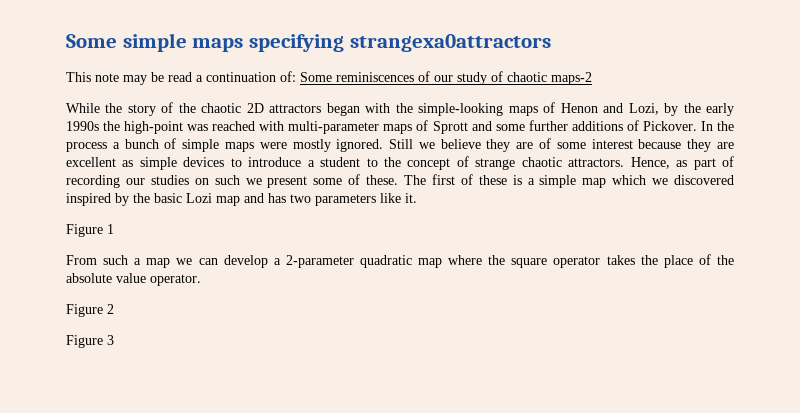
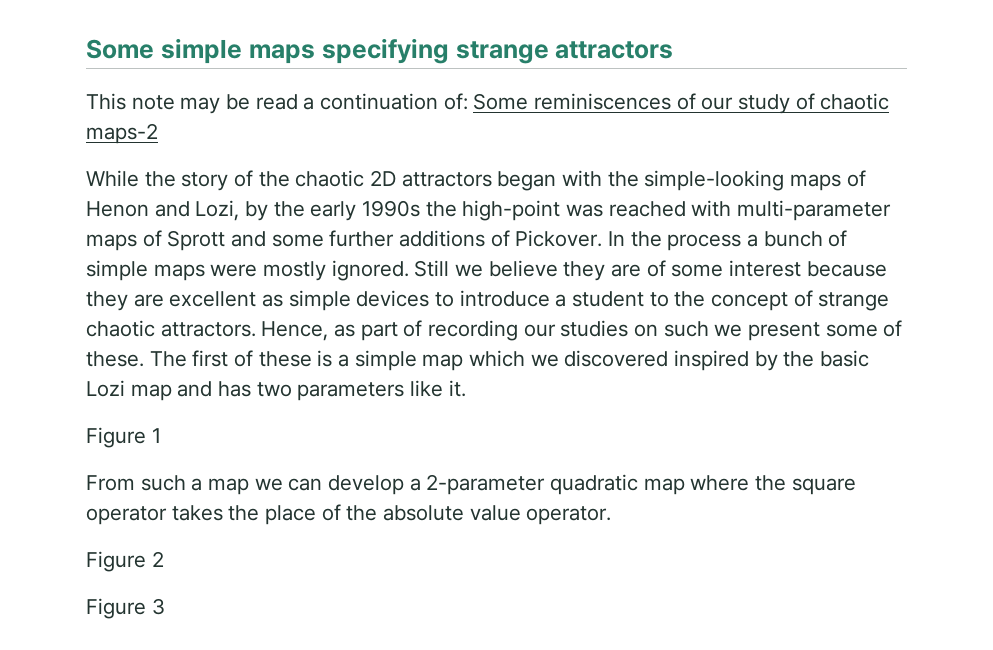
- Some simple maps specifying strangexa0attractors
+ Some simple maps specifying strange attractors

